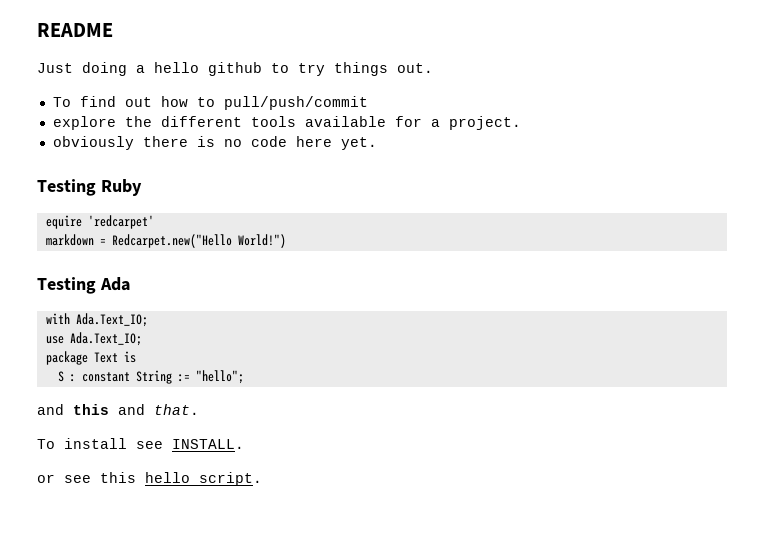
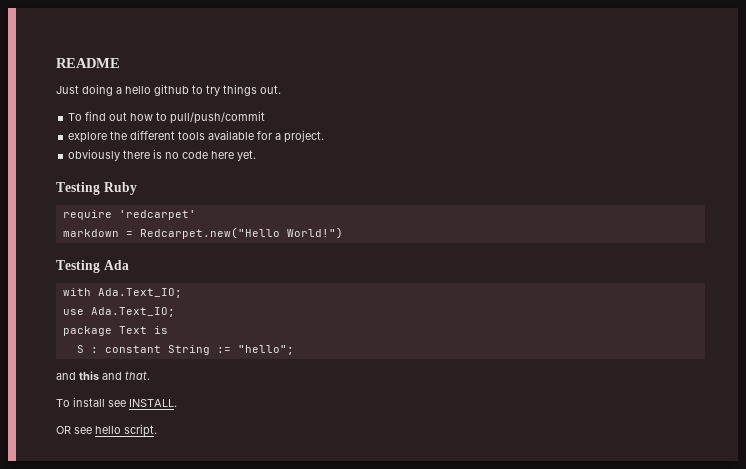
- equire 'redcarpet'
+ require 'redcarpet'
- or see this hello script.
+ OR see hello script.

